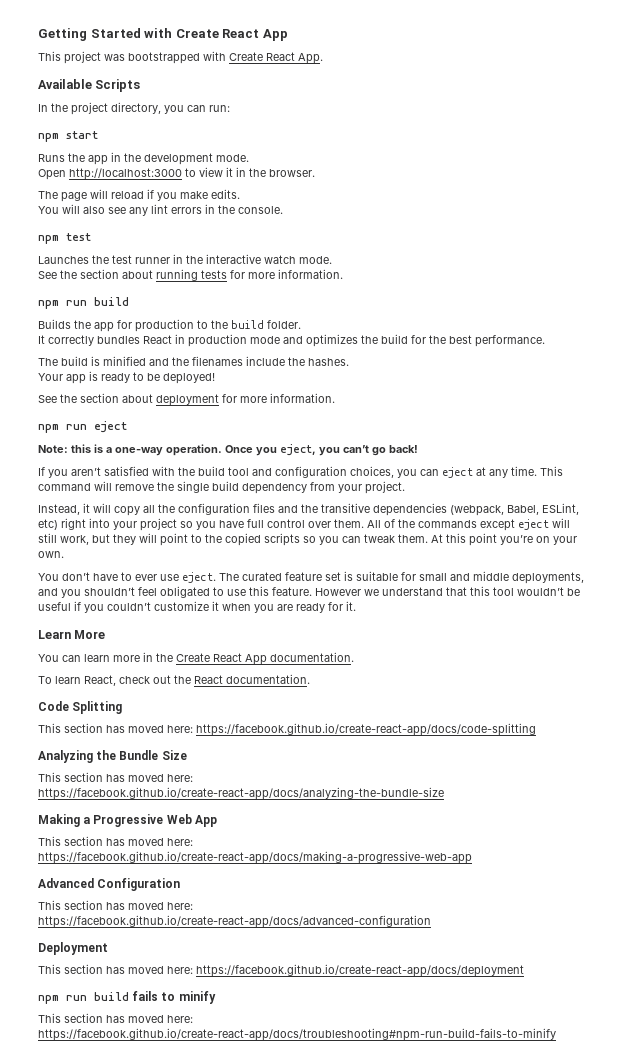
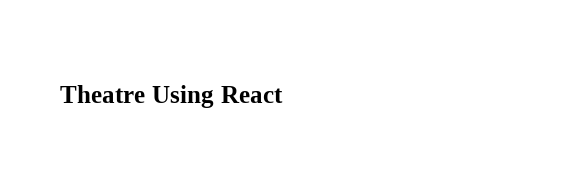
- Getting Started with Create React App
- This project was bootstrapped with Create React App.
- Available Scripts
- In the project directory, you can run:
- npm start
- Runs the app in the development mode.
- Open http://localhost:3000 to view it in the browser.
- The page will reload if you make edits.
- You will also see any lint errors in the console.
- npm test
- Launches the test runner in the interactive watch mode.
- See the section about running tests for more information.
- npm run build
- Builds the app for production to the build folder.
- It correctly bundles React in production mode and optimizes the build for the best performance.
- The build is minified and the filenames include the hashes.
- Your app is ready to be deployed!
- See the section about deployment for more information.
- npm run eject
- Note: this is a one-way operation. Once you eject, you can’t go back!
- If you aren’t satisfied with the build tool and configuration choices, you can eject at any time. This command will remove the single build dependency from your project.
- Instead, it will copy all the configuration files and the transitive dependencies (webpack, Babel, ESLint, etc) right into your project so you have full control over them. All of the commands except eject will still work, but they will point to the copied scripts so you can tweak them. At this point you’re on your own.
- You don’t have to ever use eject. The curated feature set is suitable for small and middle deployments, and you shouldn’t feel obligated to use this feature. However we understand that this tool wouldn’t be useful if you couldn’t customize it when you are ready for it.
- Learn More
- You can learn more in the Create React App documentation.
- To learn React, check out the React documentation.
- Code Splitting
- This section has moved here: https://facebook.github.io/create-react-app/docs/code-splitting
- Analyzing the Bundle Size
- This section has moved here: https://facebook.github.io/create-react-app/docs/analyzing-the-bundle-size
- Making a Progressive Web App
- This section has moved here: https://facebook.github.io/create-react-app/docs/making-a-progressive-web-app
- Advanced Configuration
- This section has moved here: https://facebook.github.io/create-react-app/docs/advanced-configuration
- Deployment
- This section has moved here: https://facebook.github.io/create-react-app/docs/deployment
- npm run build fails to minify
- This section has moved here: https://facebook.github.io/create-react-app/docs/troubleshooting#npm-run-build-fails-to-minify
+ Theatre Using React

